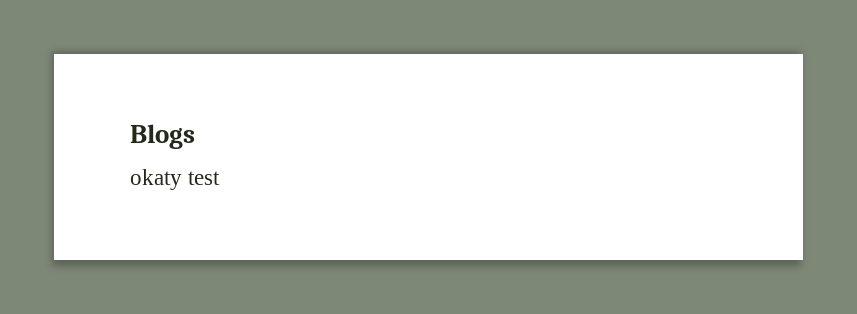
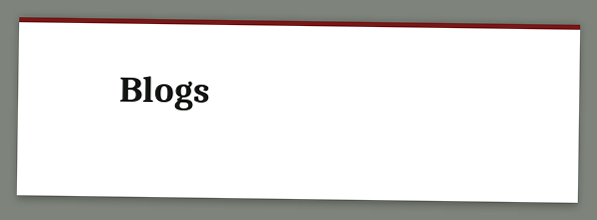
- okaty test

